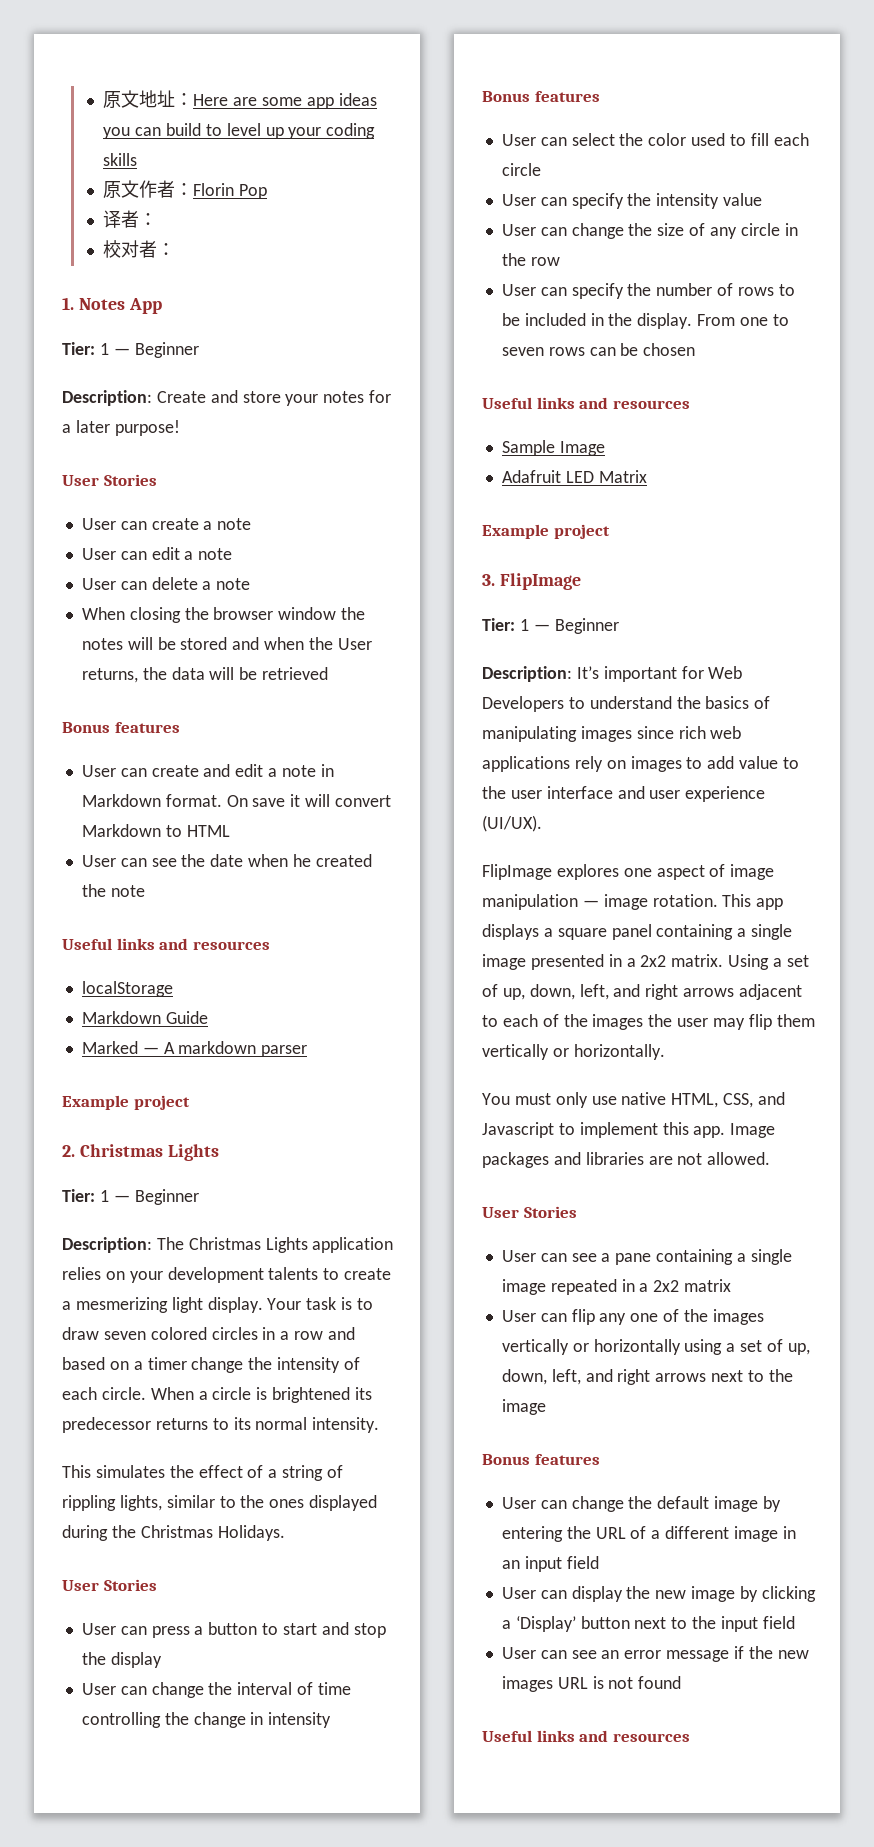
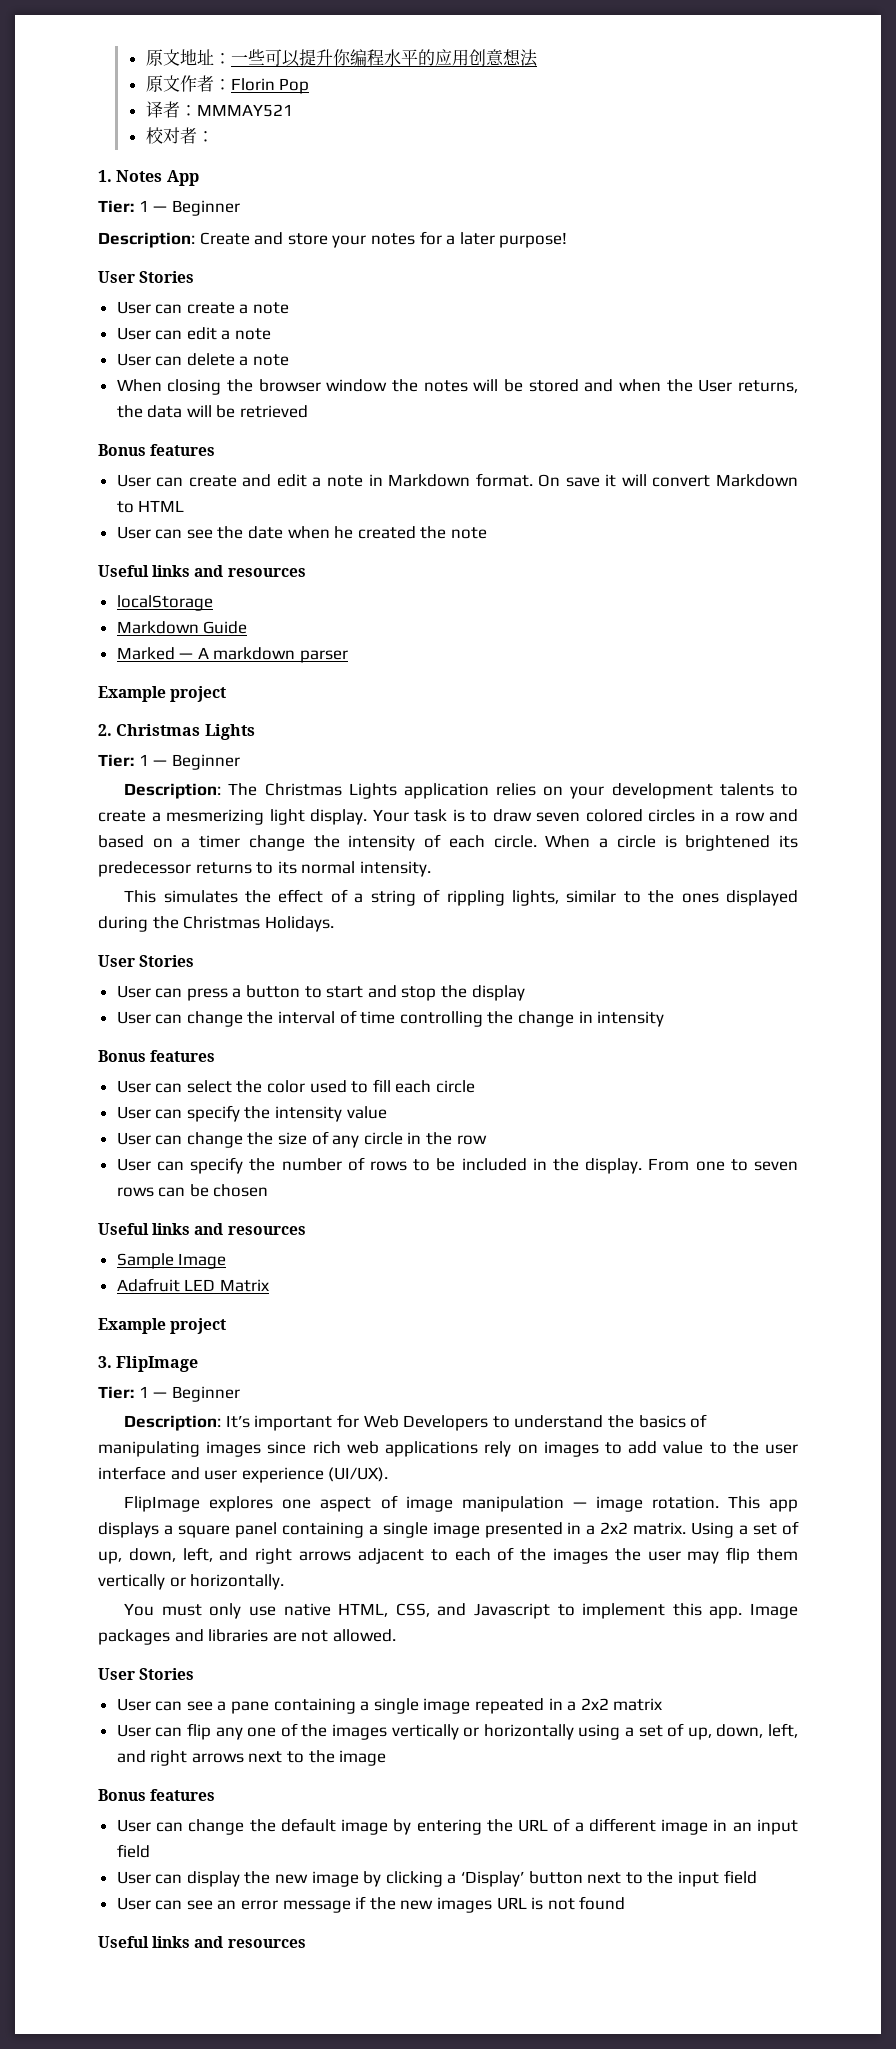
- 原文地址：Here are some app ideas you can build to level up your coding skills
+ 原文地址：一些可以提升你编程水平的应用创意想法
- 译者：
+ 译者：MMMAY521

